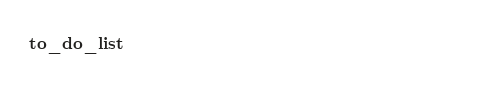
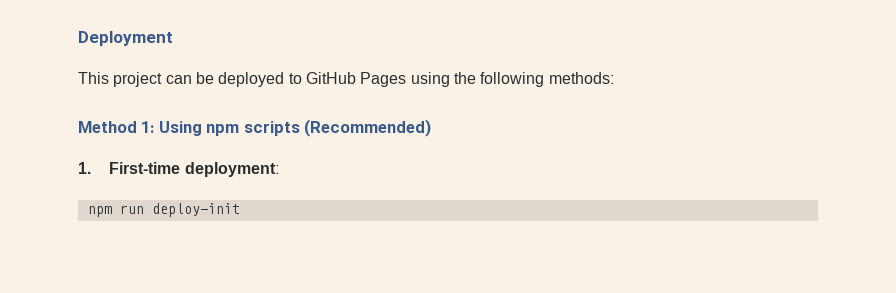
- to_do_list
+ Deployment
+ This project can be deployed to GitHub Pages using the following methods:
+ Method 1: Using npm scripts (Recommended)
+ 1. First-time deployment:
+ npm run deploy-init

